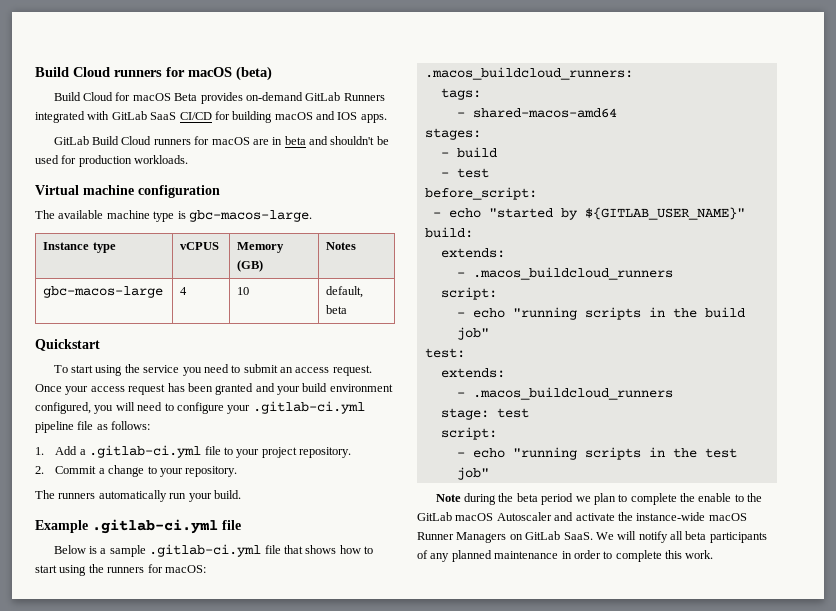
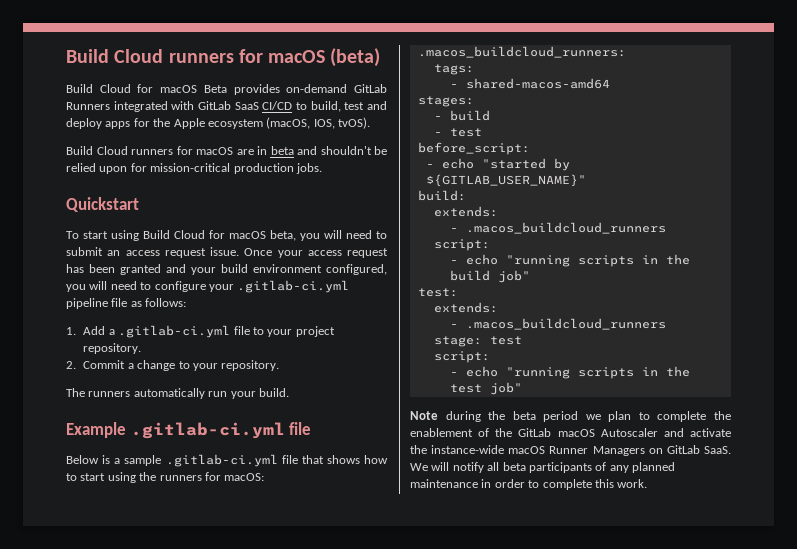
- Build Cloud for macOS Beta provides on-demand GitLab Runners integrated with GitLab SaaS CI/CD for building macOS and IOS apps.
- GitLab Build Cloud runners for macOS are in beta and shouldn't be used for production workloads.
- Virtual machine configuration
- The available machine type is gbc-macos-large.
- Instance type | vCPUS | Memory (GB) | Notes
- gbc-macos-large | 4 | 10 | default, beta
+ Build Cloud for macOS Beta provides on-demand GitLab Runners integrated with GitLab SaaS CI/CD to build, test and deploy apps for the Apple ecosystem (macOS, IOS, tvOS).
+ Build Cloud runners for macOS are in beta and shouldn't be relied upon for mission-critical production jobs.
  Quickstart
- To start using the service you need to submit an access request.
+ To start using Build Cloud for macOS beta, you will need to submit an access request issue.
- Note during the beta period we plan to complete the enable to the GitLab macOS Autoscaler and activate the instance-wide macOS Runner Managers on GitLab SaaS.
+ Note during the beta period we plan to complete the enablement of the GitLab macOS Autoscaler and activate the instance-wide macOS Runner Managers on GitLab SaaS.

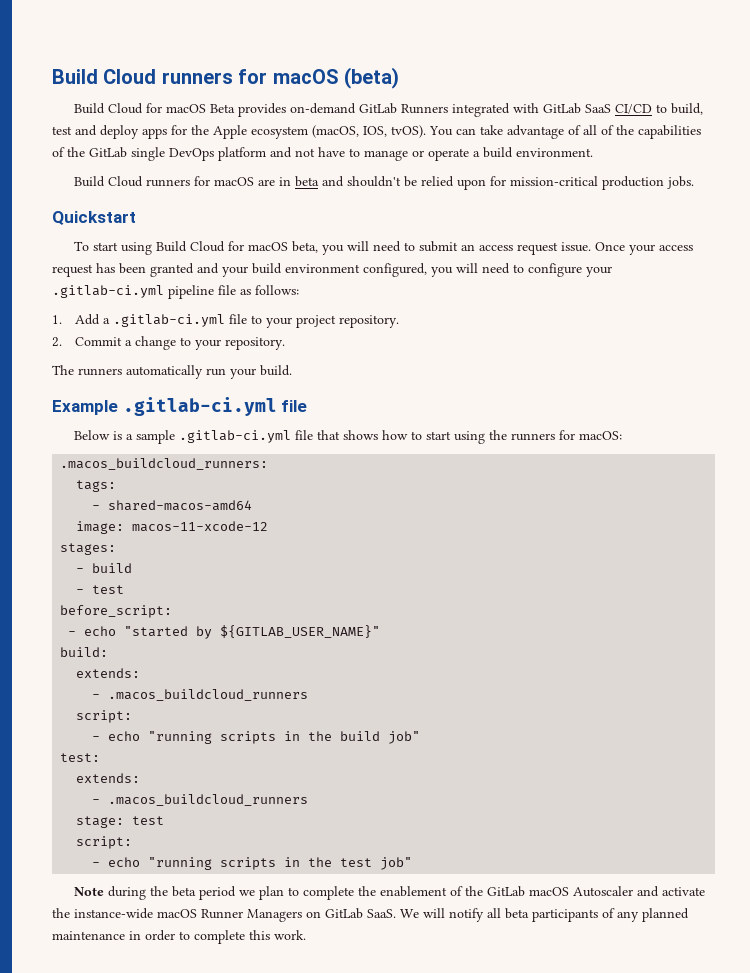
+ You can take advantage of all of the capabilities of the GitLab single DevOps platform and not have to manage or operate a build environment.
+ image: macos-11-xcode-12

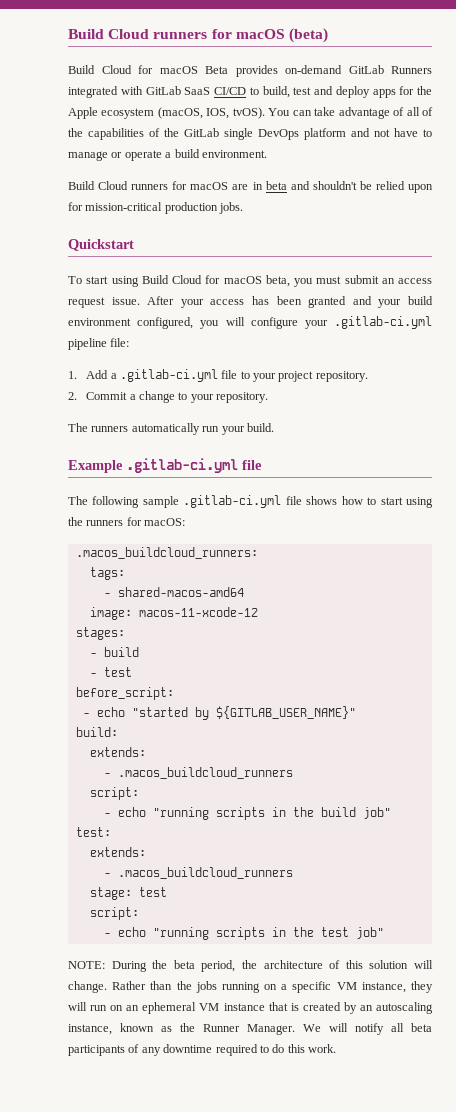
- To start using Build Cloud for macOS beta, you will need to submit an access request issue.
+ To start using Build Cloud for macOS beta, you must submit an access request issue.
- Once your access request has been granted and your build environment configured, you will need to configure your .gitlab-ci.yml pipeline file as follows:
+ After your access has been granted and your build environment configured, you will configure your .gitlab-ci.yml pipeline file:
- Below is a sample .gitlab-ci.yml file that shows how to start using the runners for macOS:
+ The following sample .gitlab-ci.yml file shows how to start using the runners for macOS:
- Note during the beta period we plan to complete the enablement of the GitLab macOS Autoscaler and activate the instance-wide macOS Runner Managers on GitLab SaaS.
+ NOTE: During the beta period, the architecture of this solution will change. Rather than the jobs running on a specific VM instance, they will run on an ephemeral VM instance that is created by an autoscaling instance, known as the Runner Manager.
- We will notify all beta participants of any planned maintenance in order to complete this work.
+ We will notify all beta participants of any downtime required to do this work.

